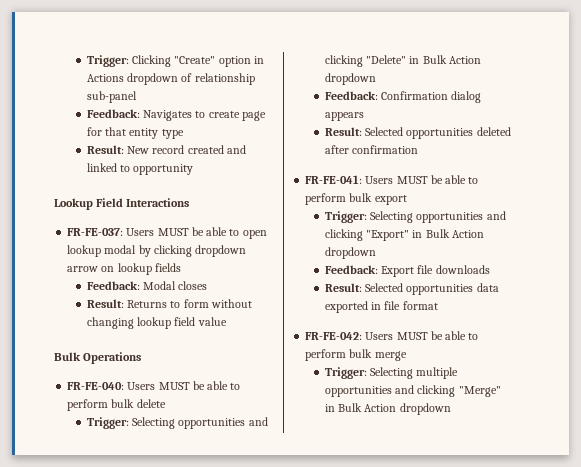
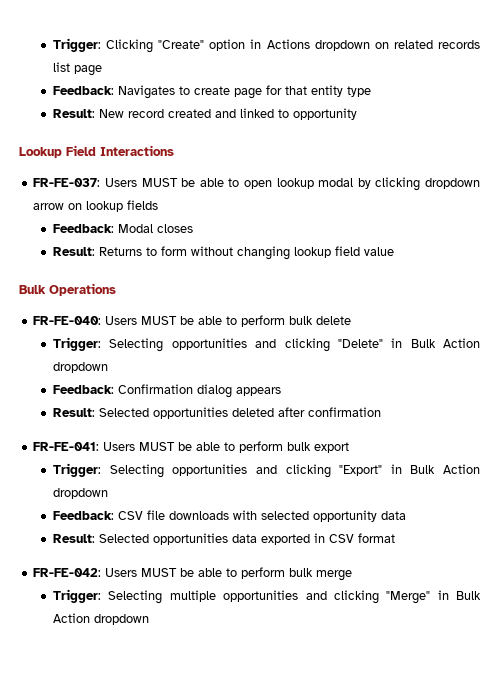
- Trigger: Clicking "Create" option in Actions dropdown of relationship sub-panel
+ Trigger: Clicking "Create" option in Actions dropdown on related records list page
- Feedback: Export file downloads
+ Feedback: CSV file downloads with selected opportunity data
- Result: Selected opportunities data exported in file format
+ Result: Selected opportunities data exported in CSV format

